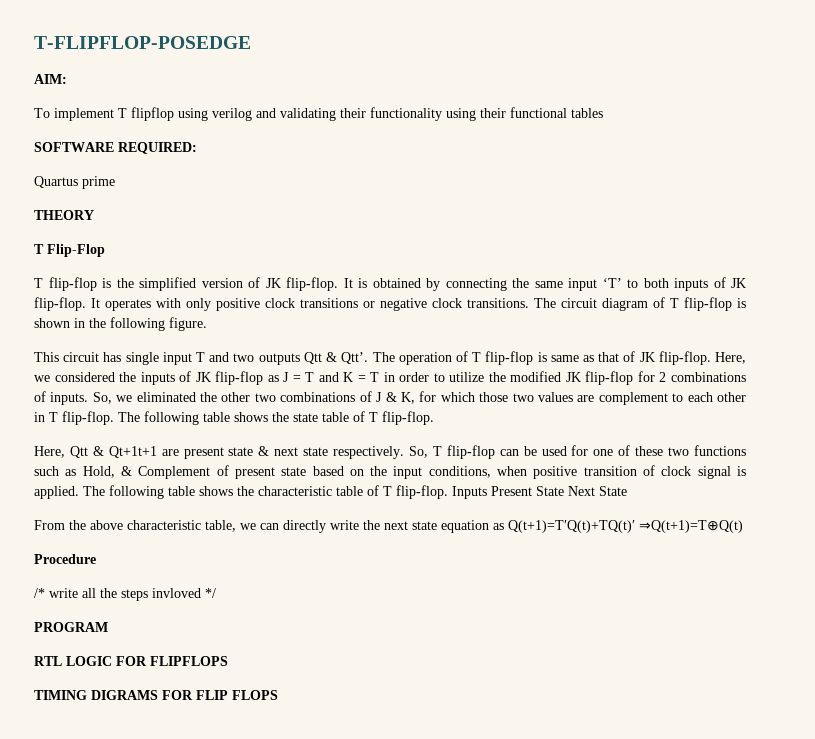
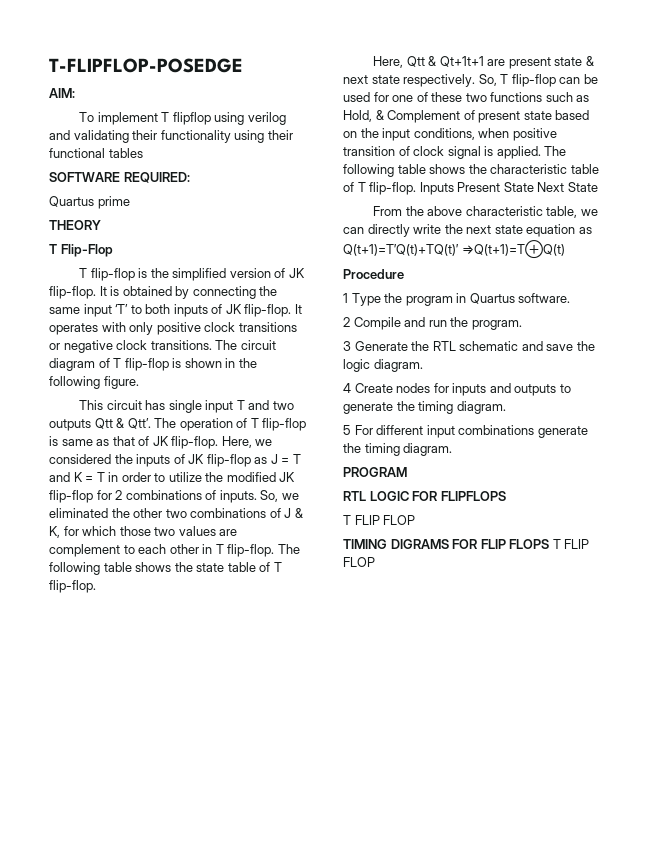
- /* write all the steps invloved */
+ 1 Type the program in Quartus software.
+ 2 Compile and run the program.
+ 3 Generate the RTL schematic and save the logic diagram.
+ 4 Create nodes for inputs and outputs to generate the timing diagram.
+ 5 For different input combinations generate the timing diagram.
  RTL LOGIC FOR FLIPFLOPS
+ T FLIP FLOP
- TIMING DIGRAMS FOR FLIP FLOPS
+ TIMING DIGRAMS FOR FLIP FLOPS T FLIP FLOP

